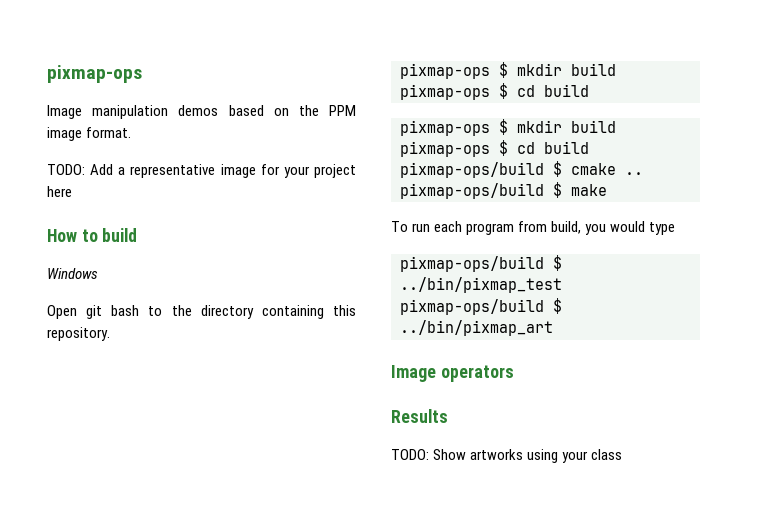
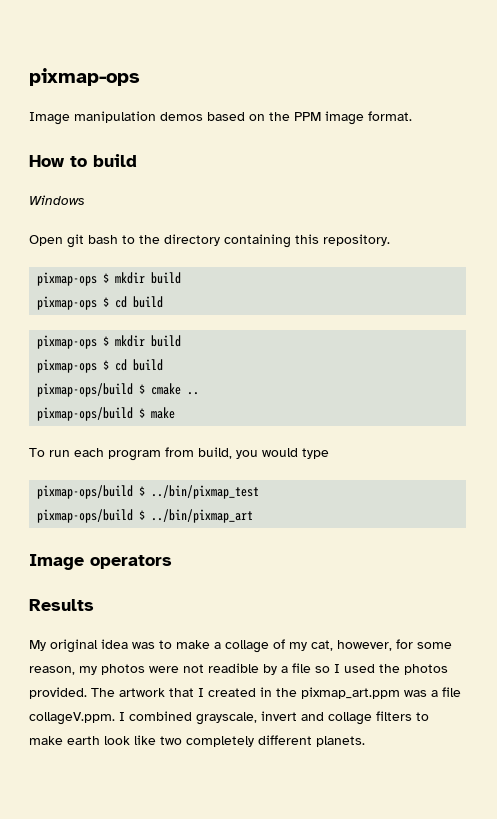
- TODO: Add a representative image for your project here
- TODO: Show artworks using your class
+ My original idea was to make a collage of my cat, however, for some reason, my photos were not readible by a file so I used the photos provided. The artwork that I created in the pixmap_art.ppm was a file collageV.ppm. I combined grayscale, invert and collage filters to make earth look like two completely different planets.

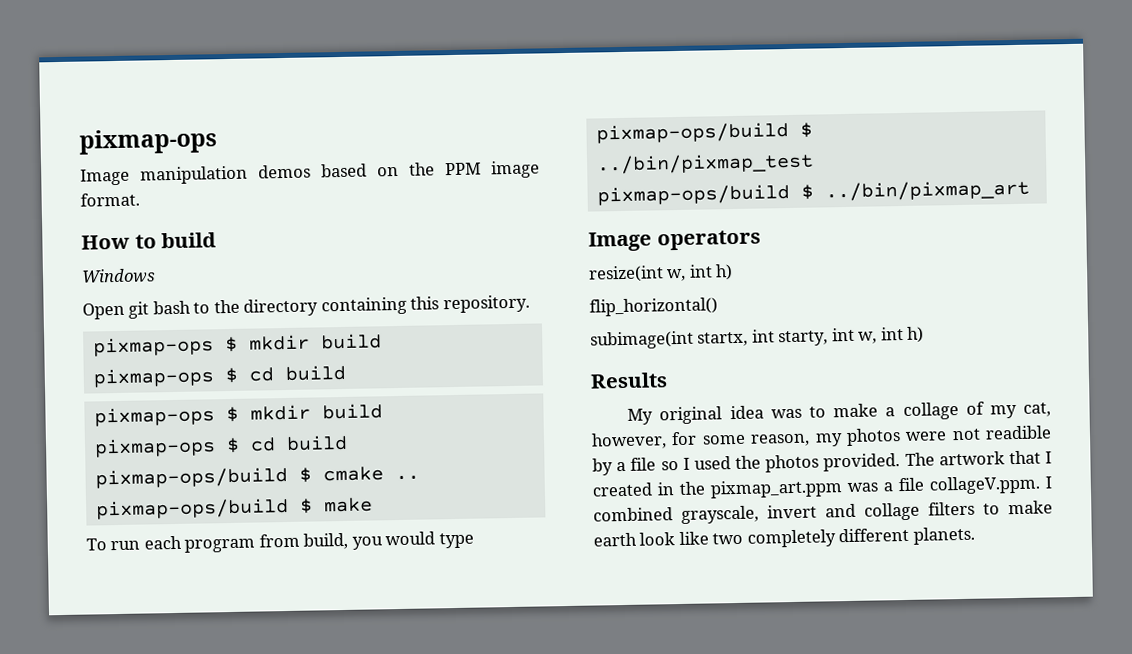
+ resize(int w, int h)
+ flip_horizontal()
+ subimage(int startx, int starty, int w, int h)

